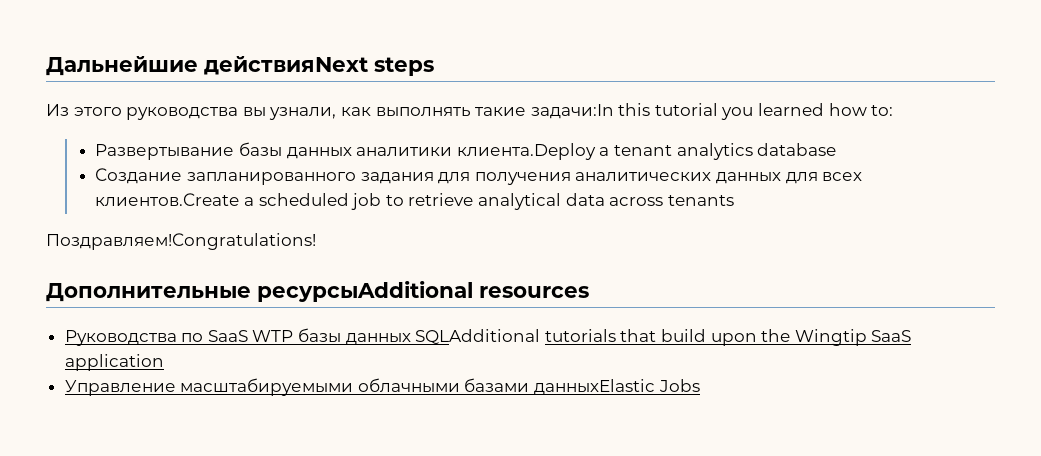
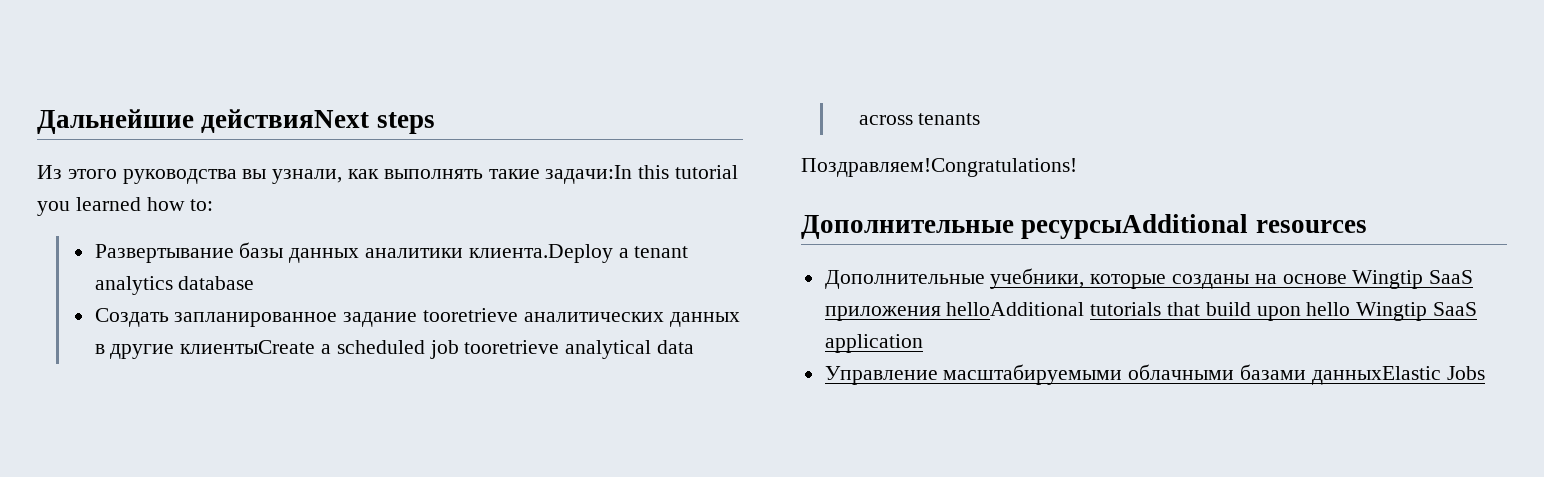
- Создание запланированного задания для получения аналитических данных для всех клиентов.Create a scheduled job to retrieve analytical data across tenants
+ Создать запланированное задание tooretrieve аналитических данных в другие клиентыCreate a scheduled job tooretrieve analytical data across tenants
- Руководства по SaaS WTP базы данных SQLAdditional tutorials that build upon the Wingtip SaaS application
+ Дополнительные учебники, которые созданы на основе Wingtip SaaS приложения helloAdditional tutorials that build upon hello Wingtip SaaS application

